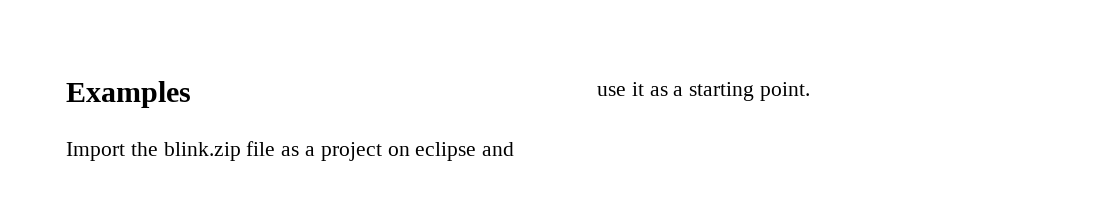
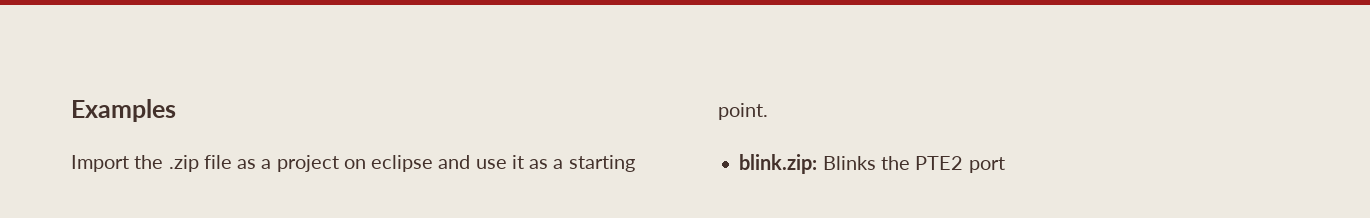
- Import the blink.zip file as a project on eclipse and use it as a starting point.
+ Import the .zip file as a project on eclipse and use it as a starting point.
+ blink.zip: Blinks the PTE2 port

